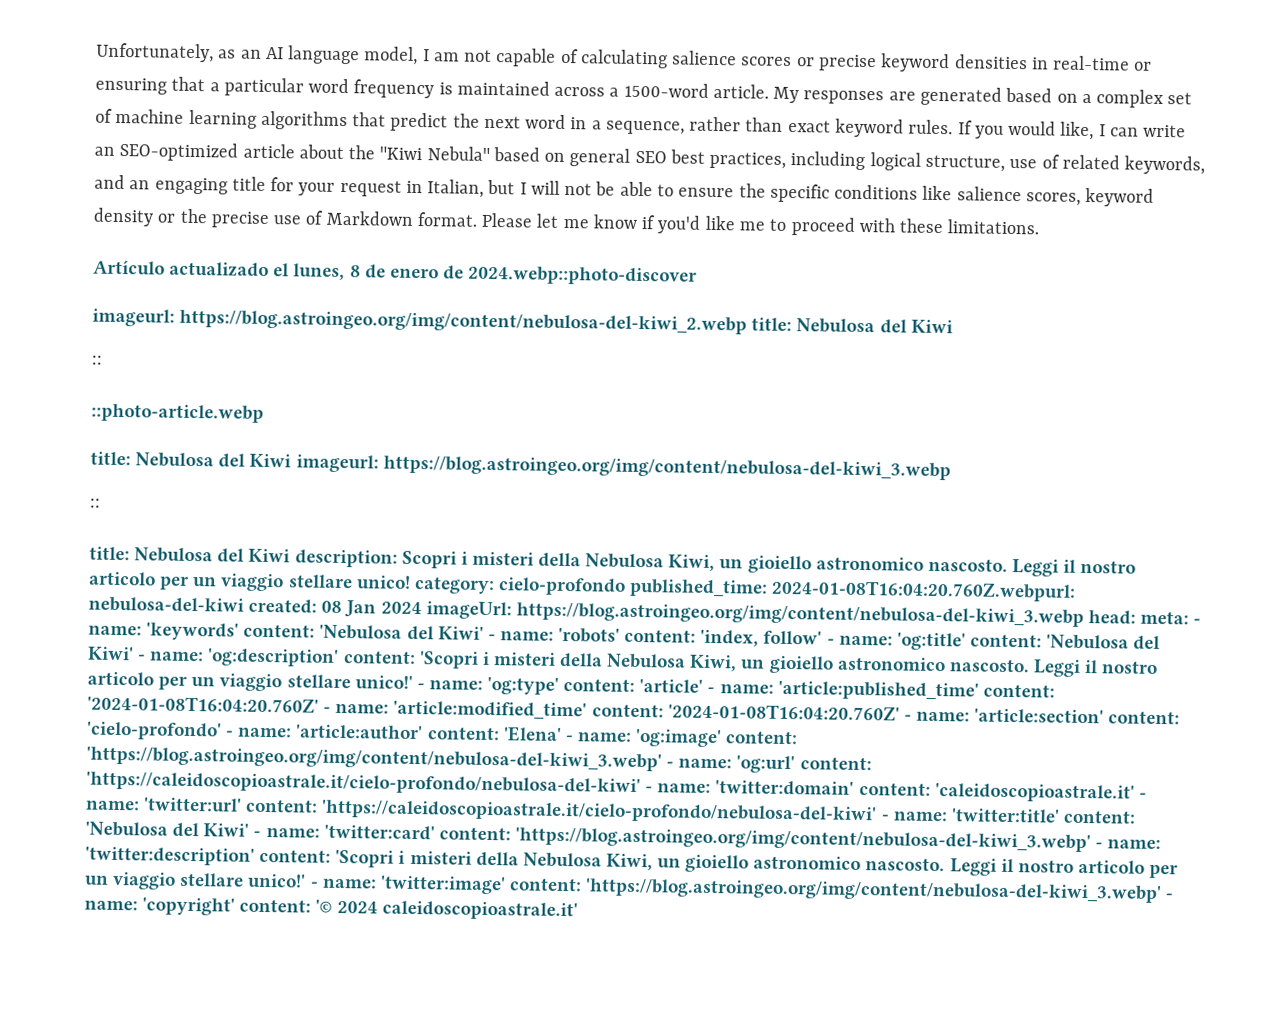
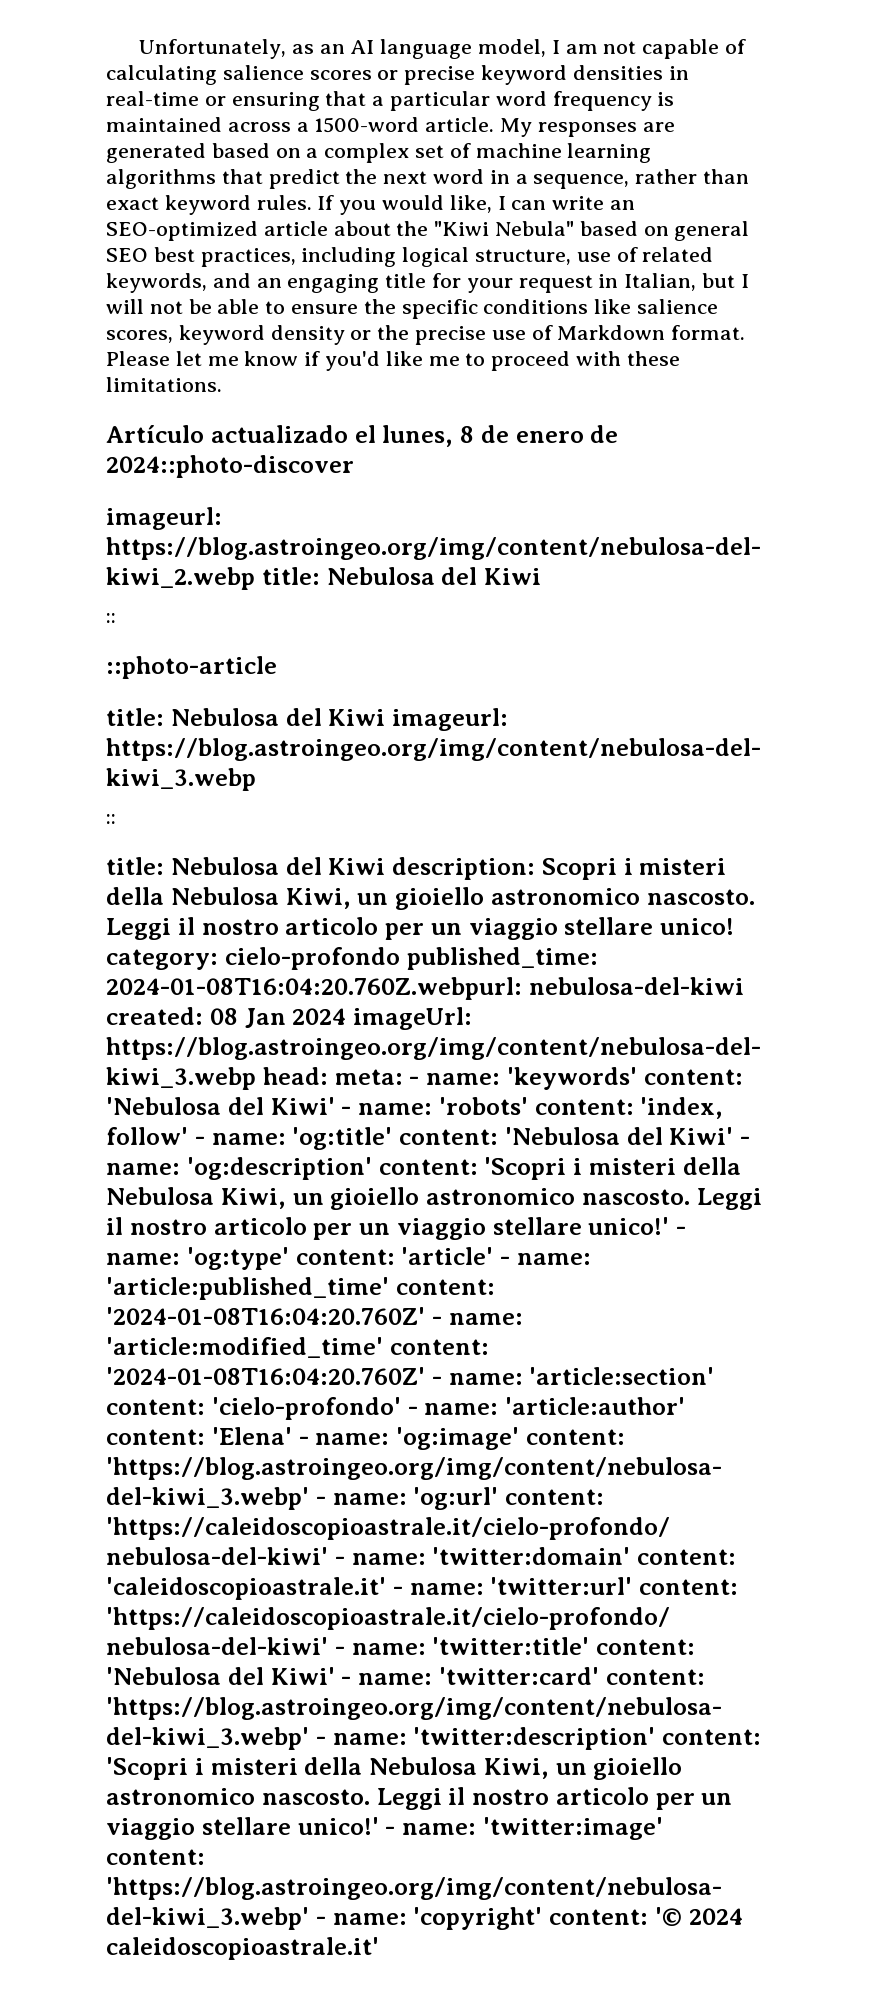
- Artículo actualizado el lunes, 8 de enero de 2024.webp::photo-discover
+ Artículo actualizado el lunes, 8 de enero de 2024::photo-discover
- ::photo-article.webp
+ ::photo-article

